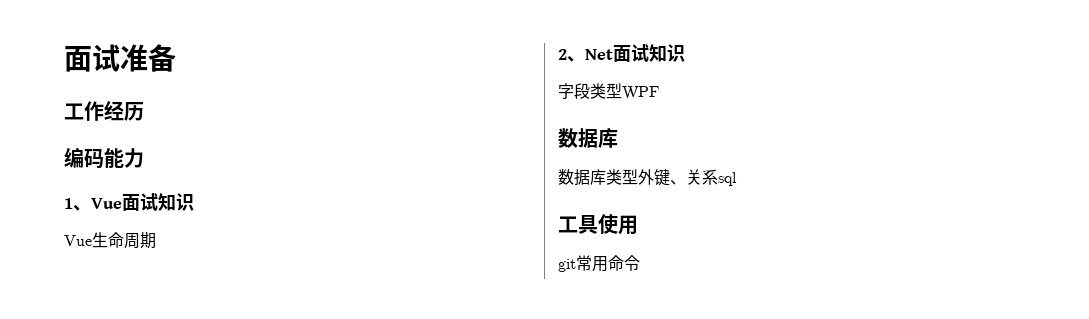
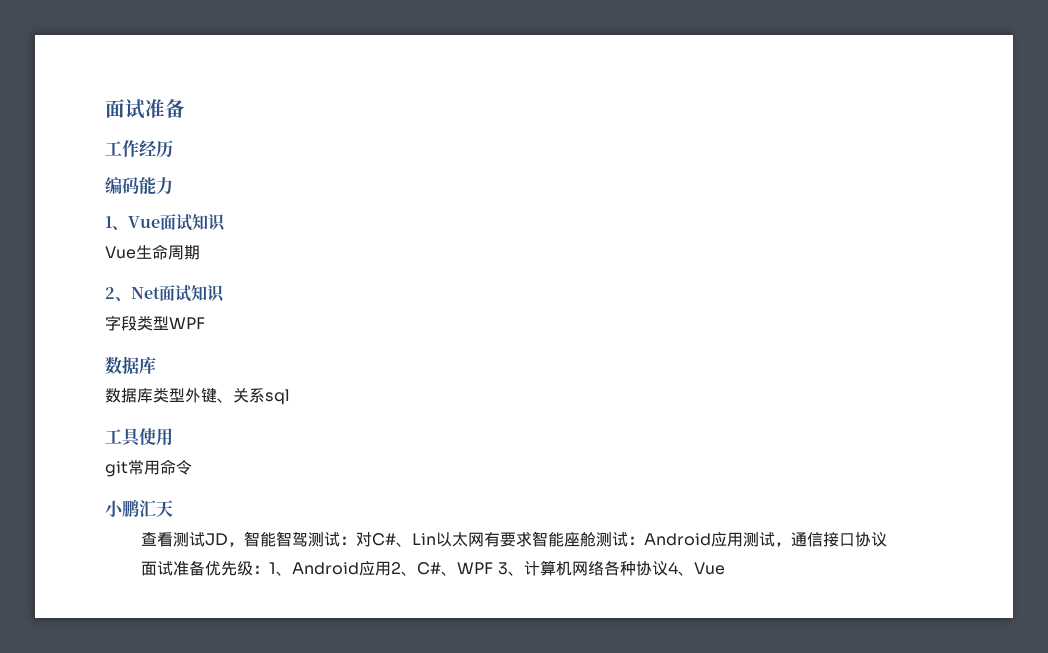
+ 小鹏汇天
+ 查看测试JD，智能智驾测试：对C#、Lin以太网有要求智能座舱测试：Android应用测试，通信接口协议
+ 面试准备优先级：1、Android应用2、C#、WPF 3、计算机网络各种协议4、Vue

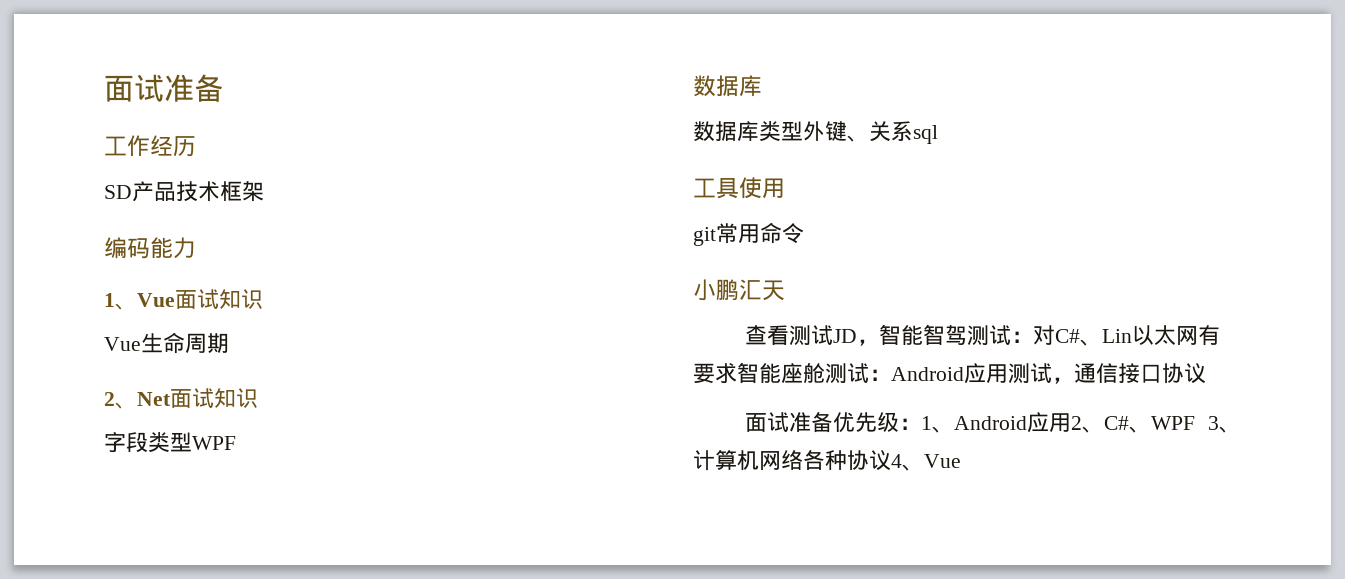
+ SD产品技术框架

